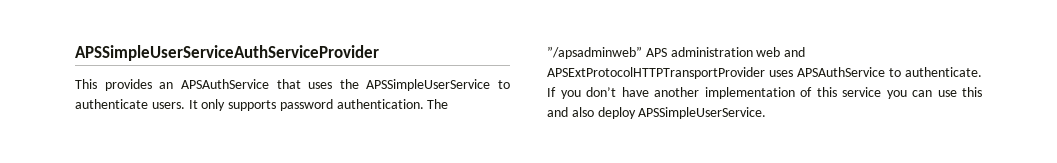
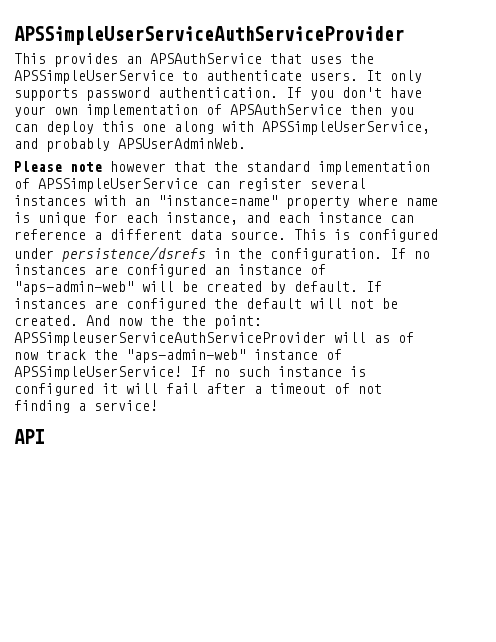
- The ”/apsadminweb” APS administration web and APSExtProtocolHTTPTransportProvider uses APSAuthService to authenticate. If you don’t have another implementation of this service you can use this and also deploy APSSimpleUserService.
+ If you don't have your own implementation of APSAuthService then you can deploy this one along with APSSimpleUserService, and probably APSUserAdminWeb.
+ Please note however that the standard implementation of APSSimpleUserService can register several instances with an "instance=name" property where name is unique for each instance, and each instance can reference a different data source. This is configured under persistence/dsrefs in the configuration. If no instances are configured an instance of "aps-admin-web" will be created by default. If instances are configured the default will not be created. And now the the point: APSSimpleuserServiceAuthServiceProvider will as of now track the "aps-admin-web" instance of APSSimpleUserService! If no such instance is configured it will fail after a timeout of not finding a service!
+ API

